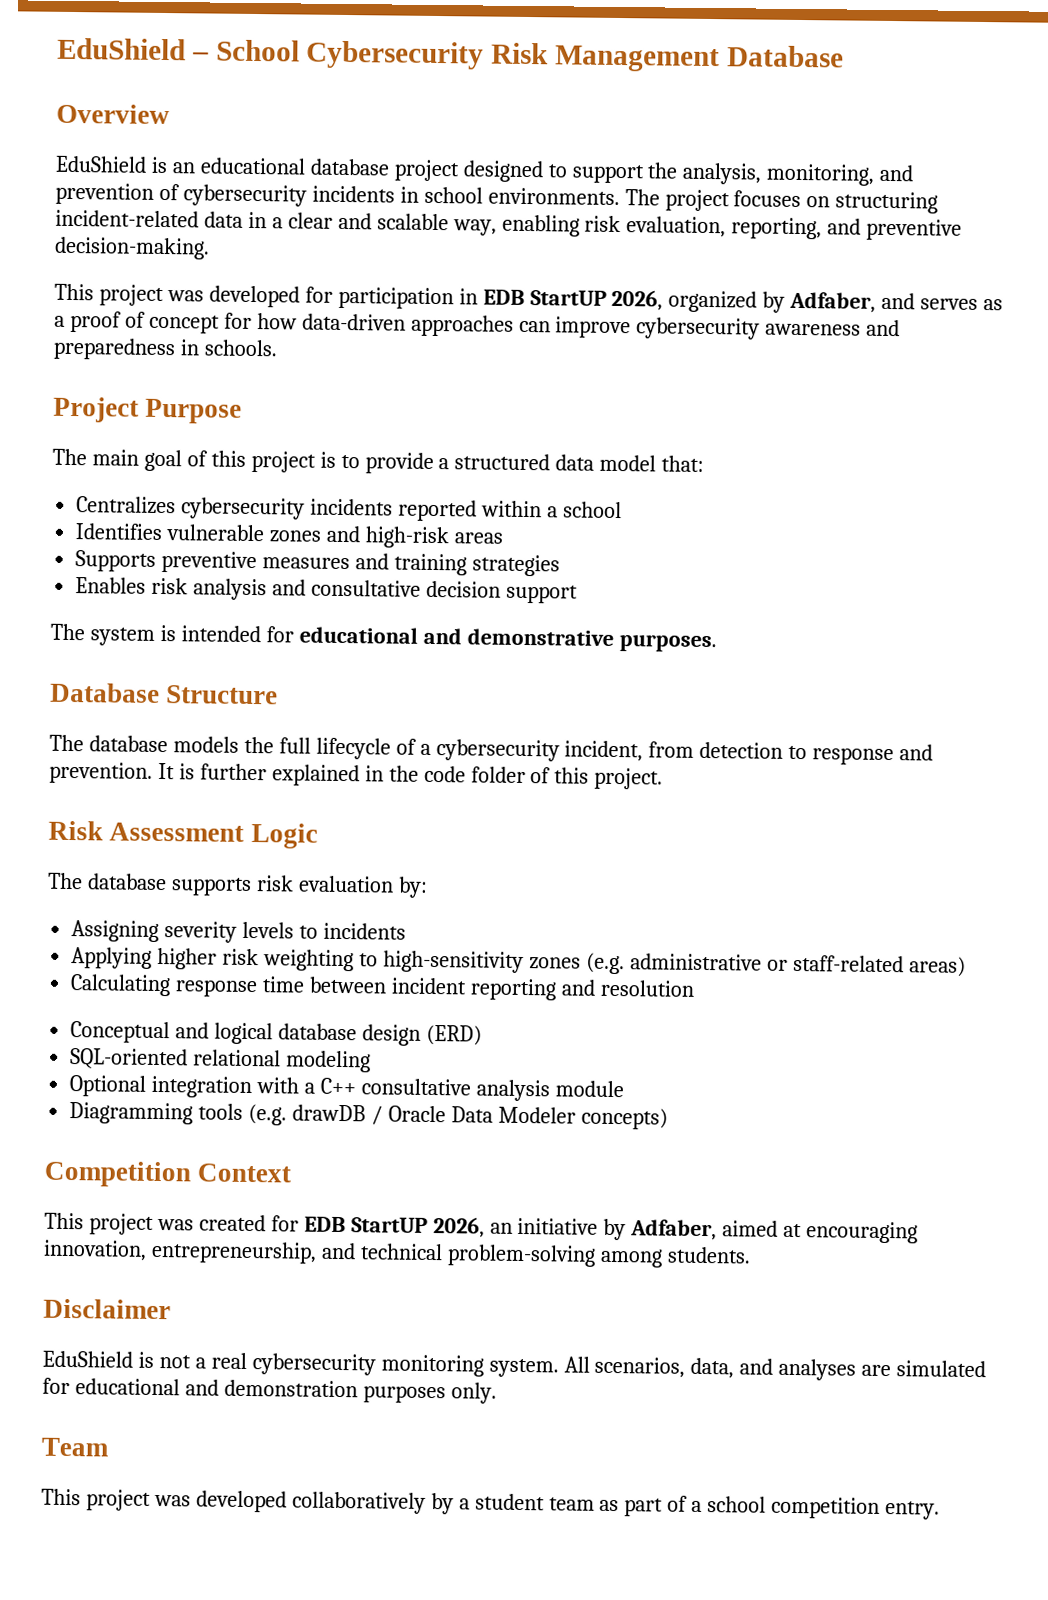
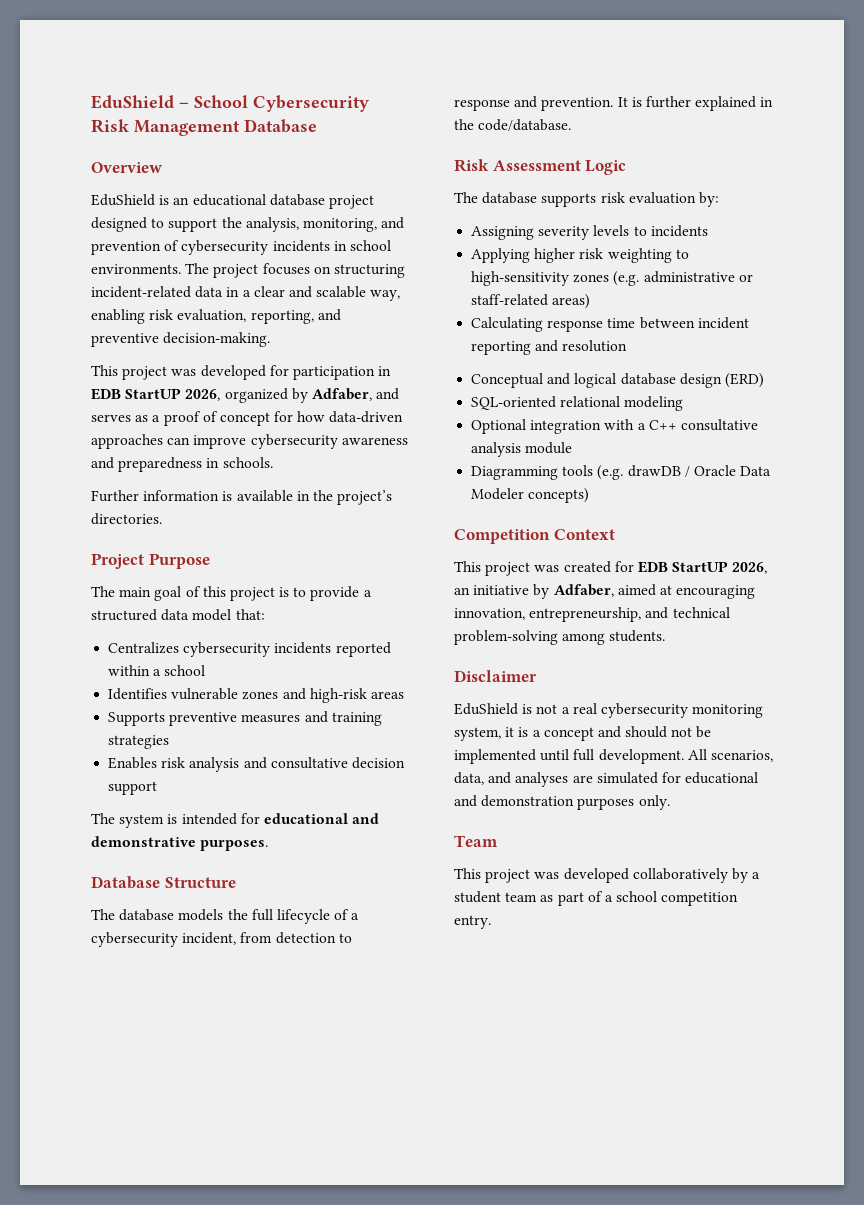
+ Further information is available in the project’s directories.
- It is further explained in the code folder of this project.
+ It is further explained in the code/database.
- EduShield is not a real cybersecurity monitoring system.
+ EduShield is not a real cybersecurity monitoring system, it is a concept and should not be implemented until full development.

